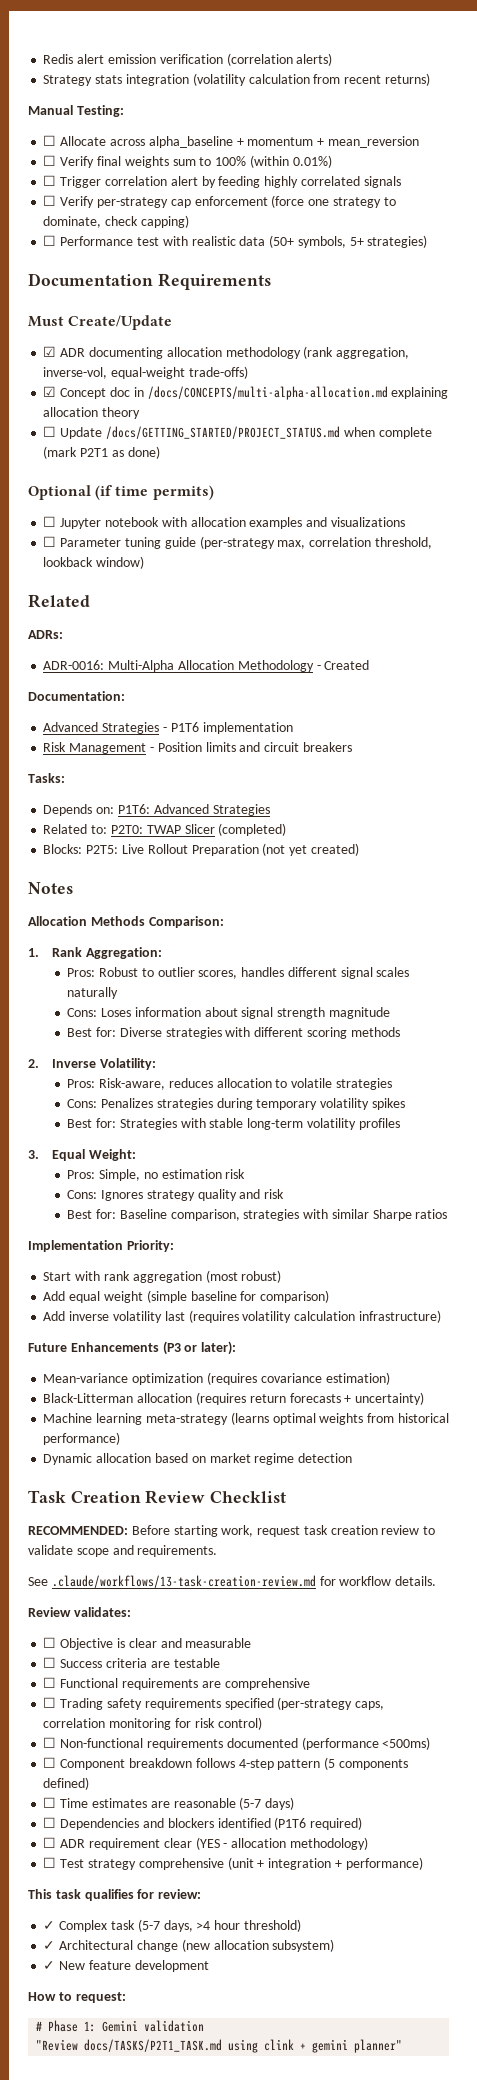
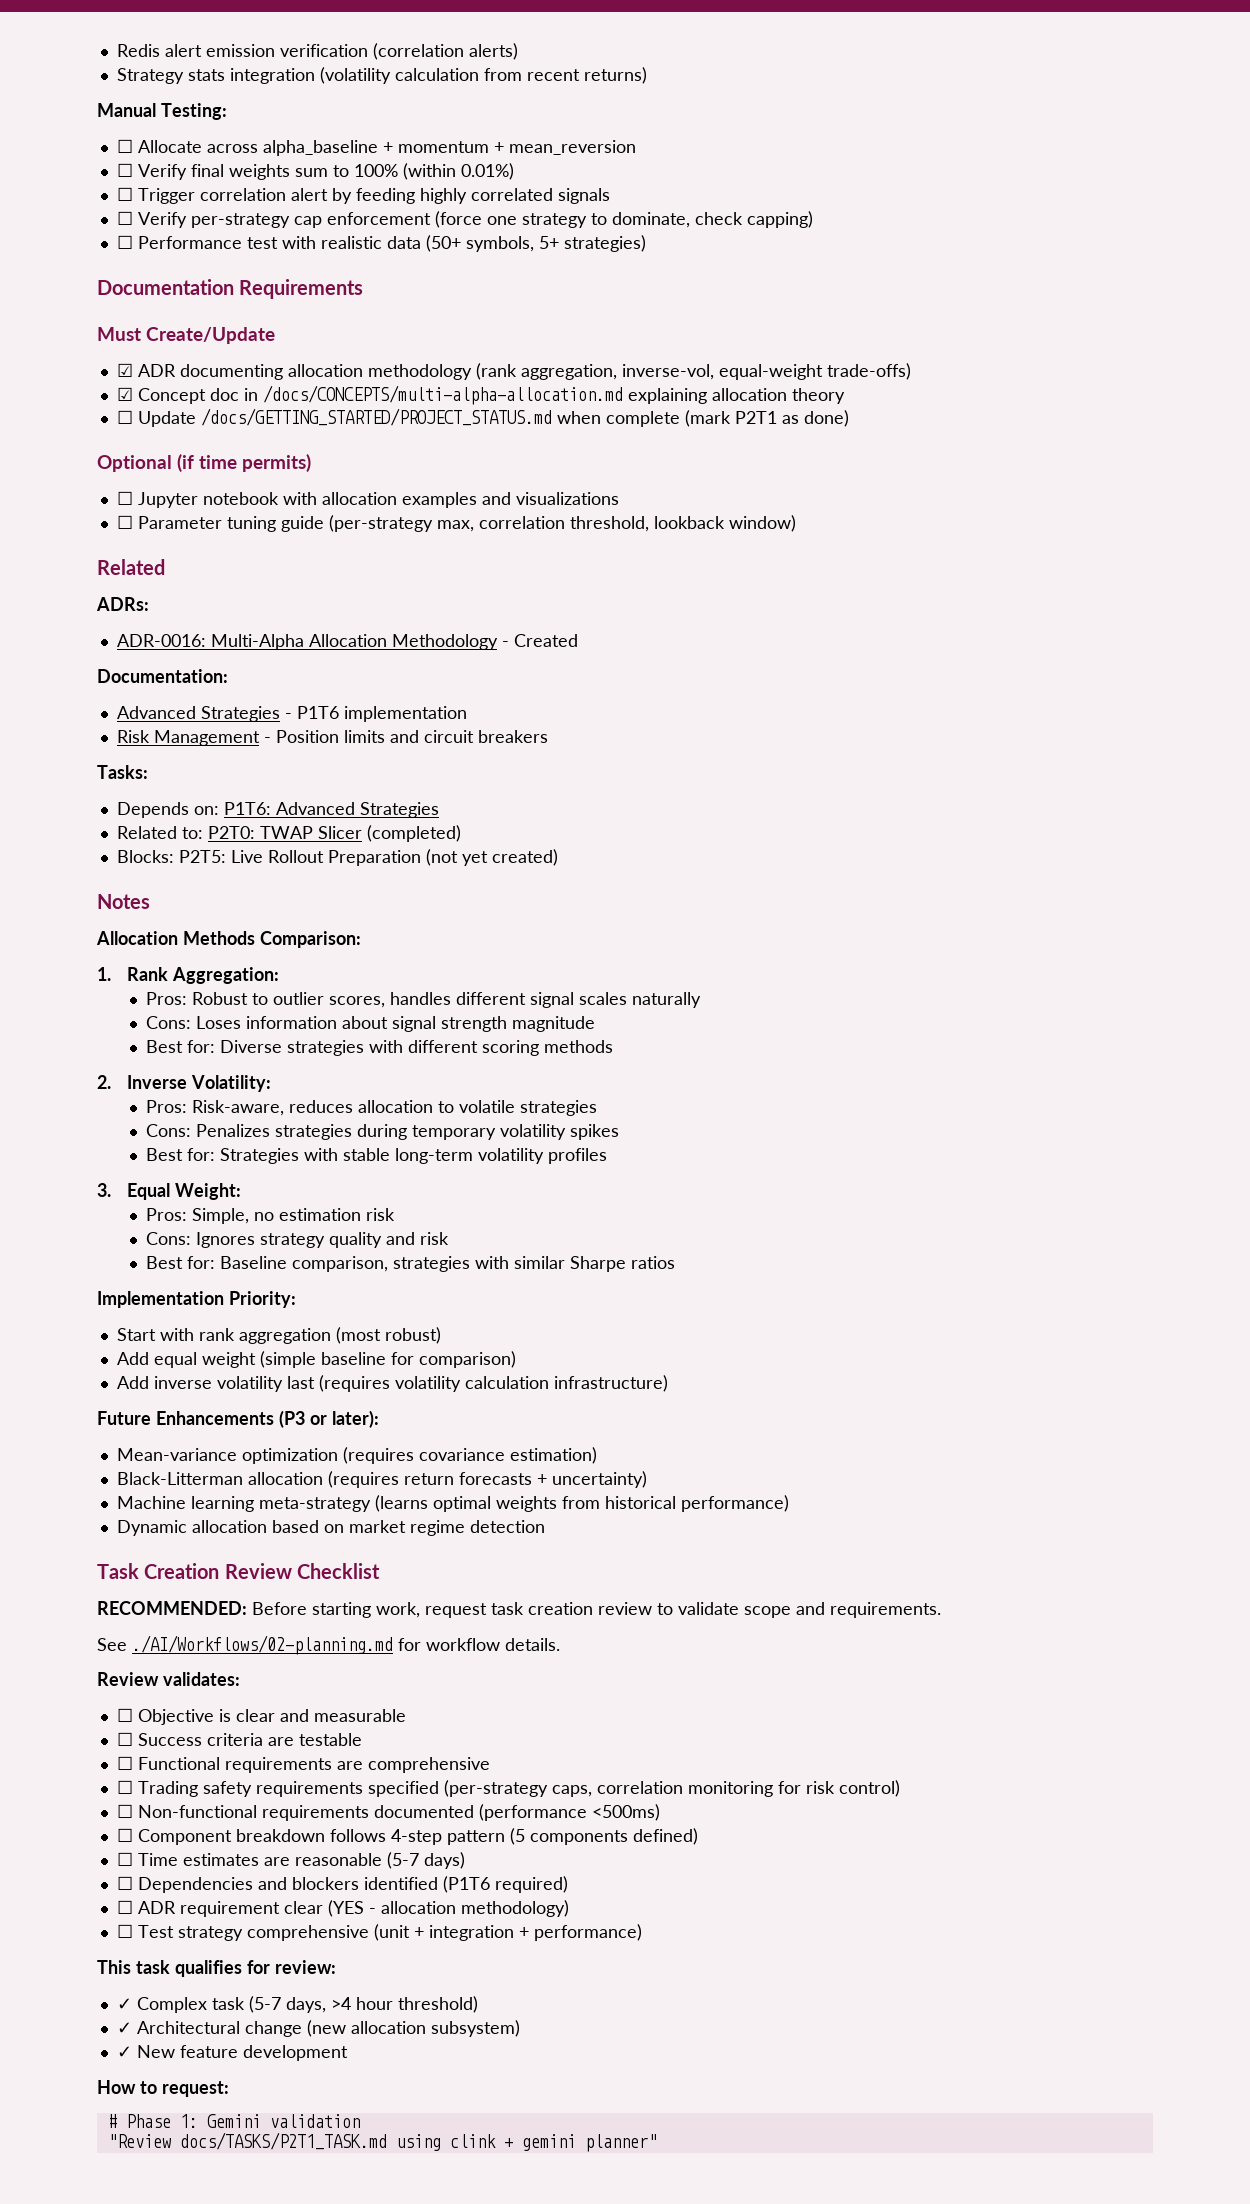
- See .claude/workflows/13-task-creation-review.md for workflow details.
+ See ./AI/Workflows/02-planning.md for workflow details.

